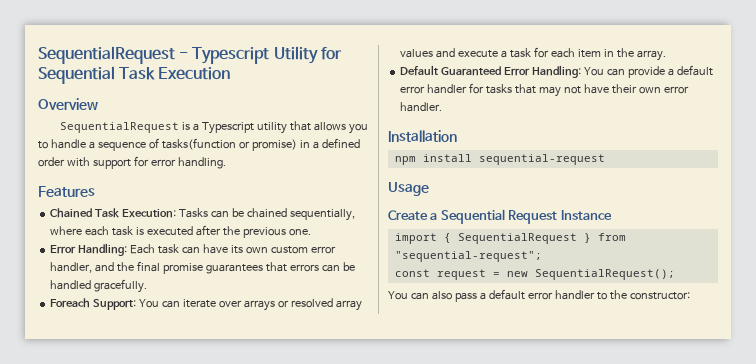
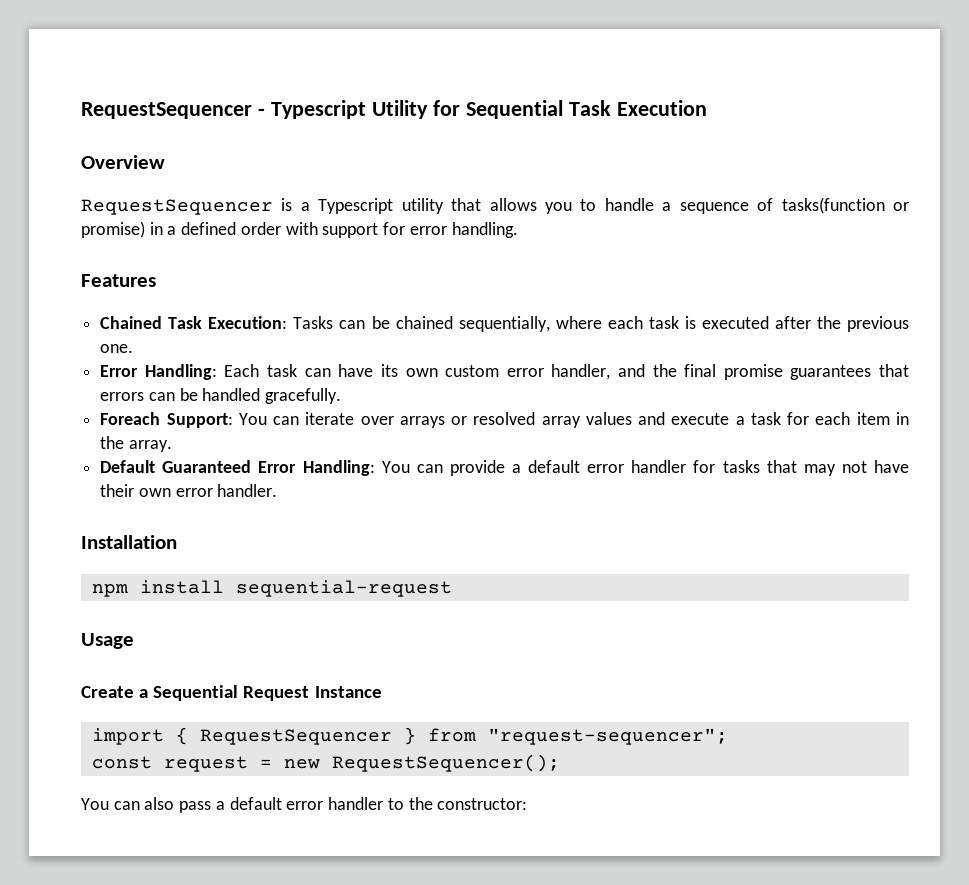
- SequentialRequest - Typescript Utility for Sequential Task Execution
+ RequestSequencer - Typescript Utility for Sequential Task Execution
- SequentialRequest is a Typescript utility that allows you to handle a sequence of tasks(function or promise) in a defined order with support for error handling.
+ RequestSequencer is a Typescript utility that allows you to handle a sequence of tasks(function or promise) in a defined order with support for error handling.
- import { SequentialRequest } from "sequential-request";
+ import { RequestSequencer } from "request-sequencer";
- const request = new SequentialRequest();
+ const request = new RequestSequencer();

